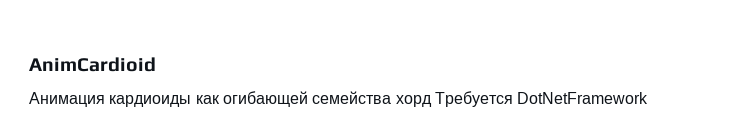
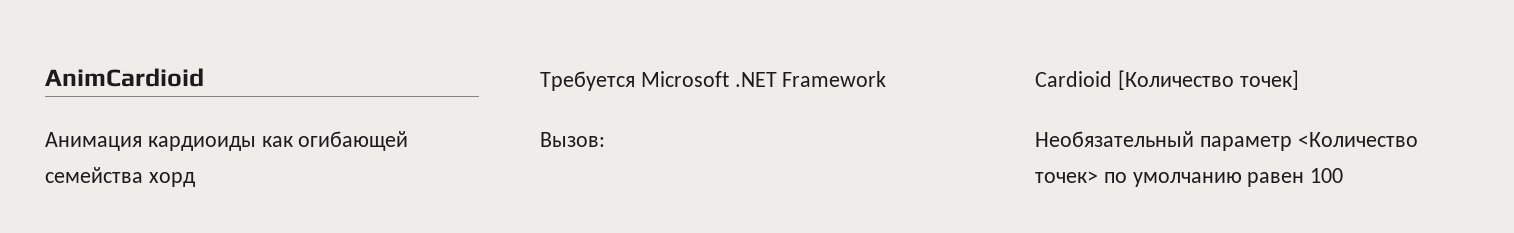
- Анимация кардиоиды как огибающей семейства хорд Требуется DotNetFramework
+ Анимация кардиоиды как огибающей семейства хорд
+ Требуется Microsoft .NET Framework
+ Вызов:
+ Cardioid [Количество точек]
+ Необязательный параметр <Количество точек> по умолчанию равен 100

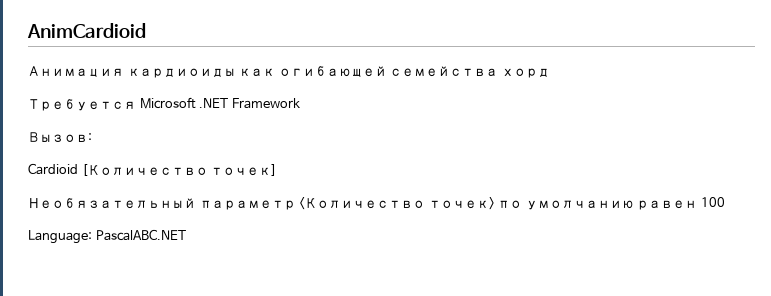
+ Language: PascalABC.NET

